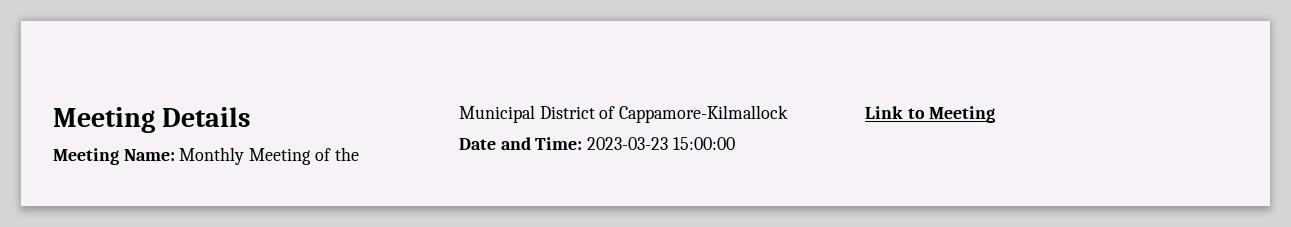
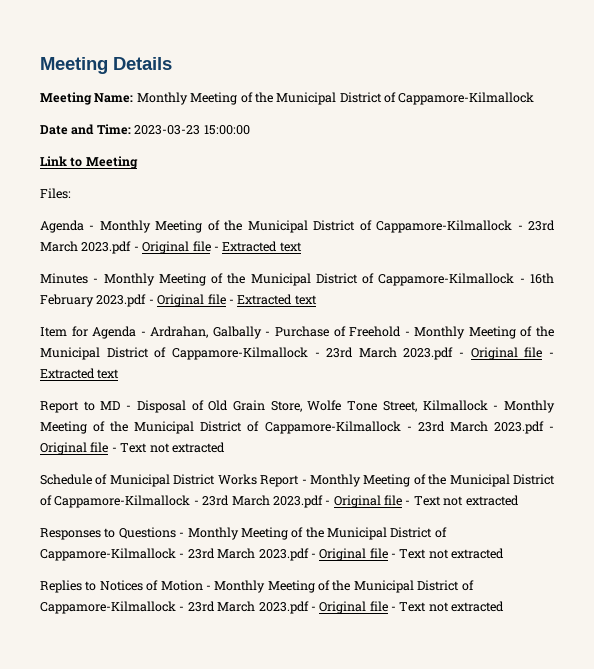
+ Files:
+ Agenda - Monthly Meeting of the Municipal District of Cappamore-Kilmallock - 23rd March 2023.pdf - Original file - Extracted text
+ Minutes - Monthly Meeting of the Municipal District of Cappamore-Kilmallock - 16th February 2023.pdf - Original file - Extracted text
+ Item for Agenda - Ardrahan, Galbally - Purchase of Freehold - Monthly Meeting of the Municipal District of Cappamore-Kilmallock - 23rd March 2023.pdf - Original file - Extracted text
+ Report to MD - Disposal of Old Grain Store, Wolfe Tone Street, Kilmallock - Monthly Meeting of the Municipal District of Cappamore-Kilmallock - 23rd March 2023.pdf - Original file - Text not extracted
+ Schedule of Municipal District Works Report - Monthly Meeting of the Municipal District of Cappamore-Kilmallock - 23rd March 2023.pdf - Original file - Text not extracted
+ Responses to Questions - Monthly Meeting of the Municipal District of Cappamore-Kilmallock - 23rd March 2023.pdf - Original file - Text not extracted
+ Replies to Notices of Motion - Monthly Meeting of the Municipal District of Cappamore-Kilmallock - 23rd March 2023.pdf - Original file - Text not extracted

